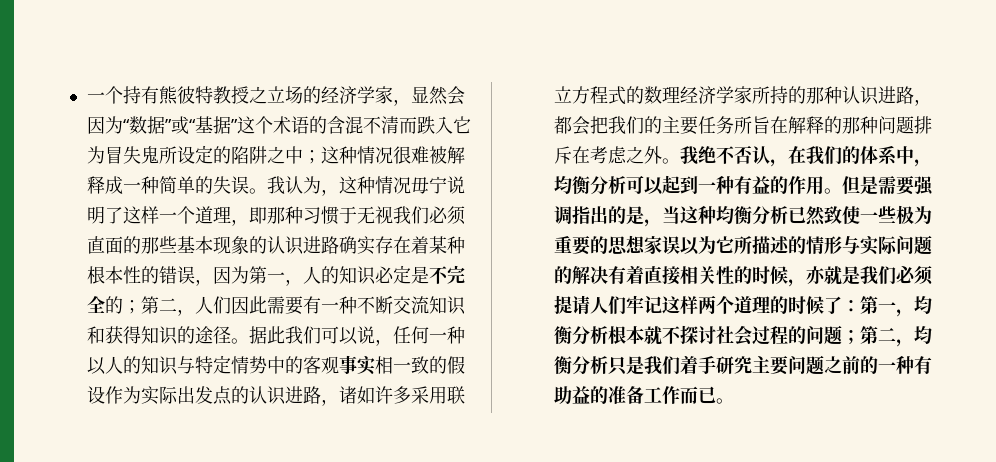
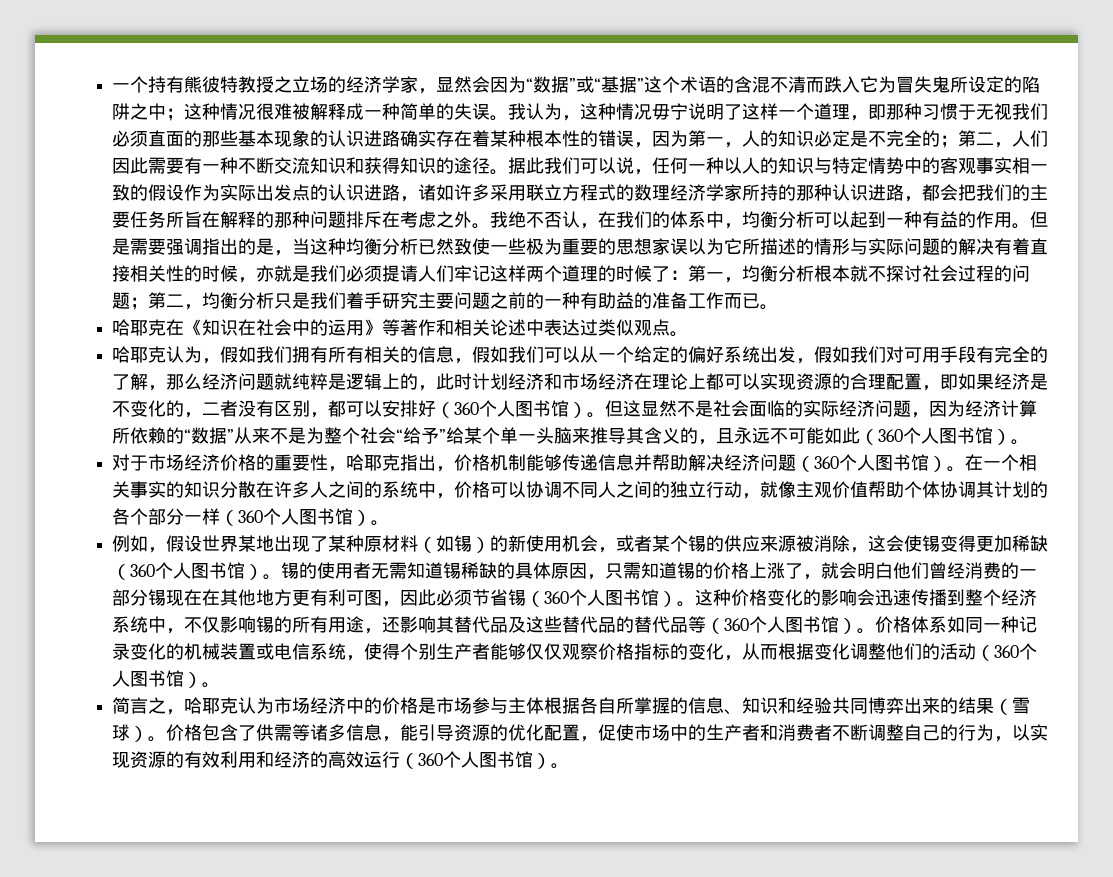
+ 哈耶克在《知识在社会中的运用》等著作和相关论述中表达过类似观点。
+ 哈耶克认为，假如我们拥有所有相关的信息，假如我们可以从一个给定的偏好系统出发，假如我们对可用手段有完全的了解，那么经济问题就纯粹是逻辑上的，此时计划经济和市场经济在理论上都可以实现资源的合理配置，即如果经济是不变化的，二者没有区别，都可以安排好（360个人图书馆）。但这显然不是社会面临的实际经济问题，因为经济计算所依赖的“数据”从来不是为整个社会“给予”给某个单一头脑来推导其含义的，且永远不可能如此（360个人图书馆）。
+ 对于市场经济价格的重要性，哈耶克指出，价格机制能够传递信息并帮助解决经济问题（360个人图书馆）。在一个相关事实的知识分散在许多人之间的系统中，价格可以协调不同人之间的独立行动，就像主观价值帮助个体协调其计划的各个部分一样（360个人图书馆）。
+ 例如，假设世界某地出现了某种原材料（如锡）的新使用机会，或者某个锡的供应来源被消除，这会使锡变得更加稀缺（360个人图书馆）。锡的使用者无需知道锡稀缺的具体原因，只需知道锡的价格上涨了，就会明白他们曾经消费的一部分锡现在在其他地方更有利可图，因此必须节省锡（360个人图书馆）。这种价格变化的影响会迅速传播到整个经济系统中，不仅影响锡的所有用途，还影响其替代品及这些替代品的替代品等（360个人图书馆）。价格体系如同一种记录变化的机械装置或电信系统，使得个别生产者能够仅仅观察价格指标的变化，从而根据变化调整他们的活动（360个人图书馆）。
+ 简言之，哈耶克认为市场经济中的价格是市场参与主体根据各自所掌握的信息、知识和经验共同博弈出来的结果（雪球）。价格包含了供需等诸多信息，能引导资源的优化配置，促使市场中的生产者和消费者不断调整自己的行为，以实现资源的有效利用和经济的高效运行（360个人图书馆）。

